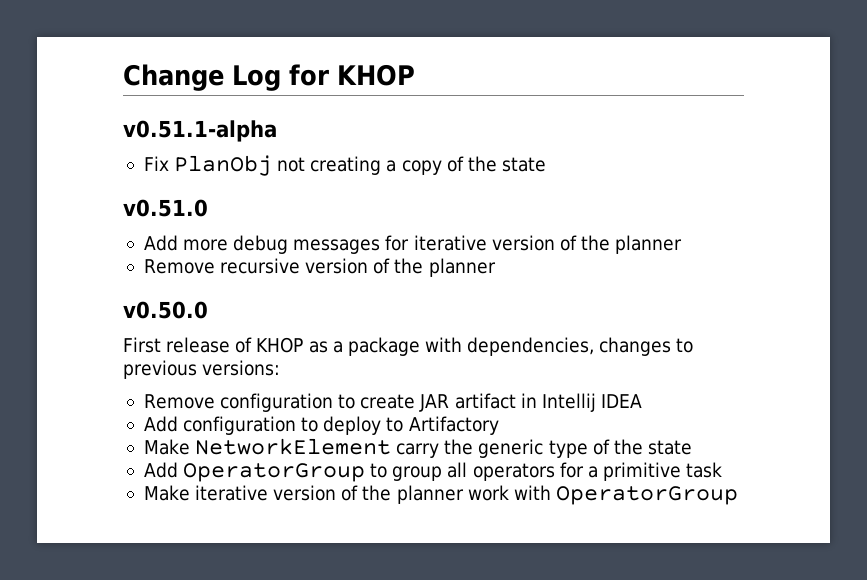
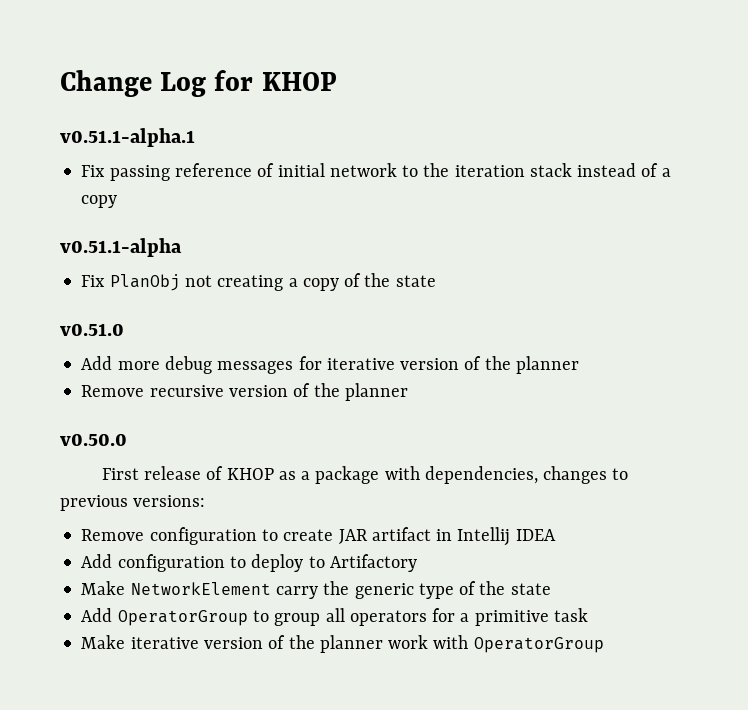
+ v0.51.1-alpha.1
+ Fix passing reference of initial network to the iteration stack instead of a copy

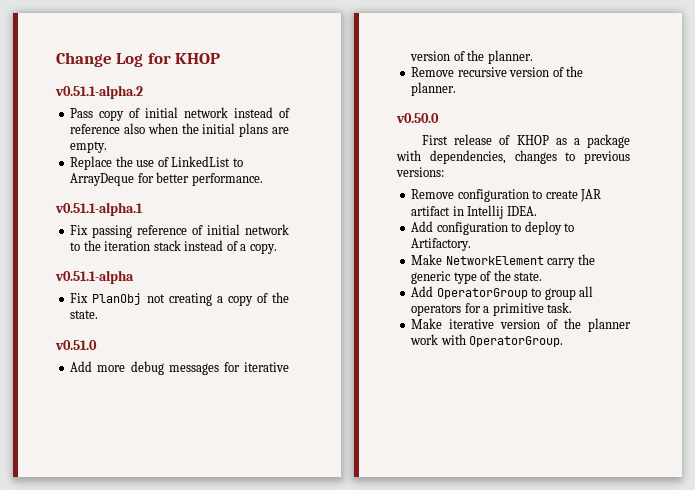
+ v0.51.1-alpha.2
+ Pass copy of initial network instead of reference also when the initial plans are empty.
+ Replace the use of LinkedList to ArrayDeque for better performance.
- Fix passing reference of initial network to the iteration stack instead of a copy
+ Fix passing reference of initial network to the iteration stack instead of a copy.
- Fix PlanObj not creating a copy of the state
+ Fix PlanObj not creating a copy of the state.
- Add more debug messages for iterative version of the planner
+ Add more debug messages for iterative version of the planner.
- Remove recursive version of the planner
+ Remove recursive version of the planner.
- Remove configuration to create JAR artifact in Intellij IDEA
+ Remove configuration to create JAR artifact in Intellij IDEA.
- Add configuration to deploy to Artifactory
+ Add configuration to deploy to Artifactory.
- Make NetworkElement carry the generic type of the state
+ Make NetworkElement carry the generic type of the state.
- Add OperatorGroup to group all operators for a primitive task
+ Add OperatorGroup to group all operators for a primitive task.
- Make iterative version of the planner work with OperatorGroup
+ Make iterative version of the planner work with OperatorGroup.

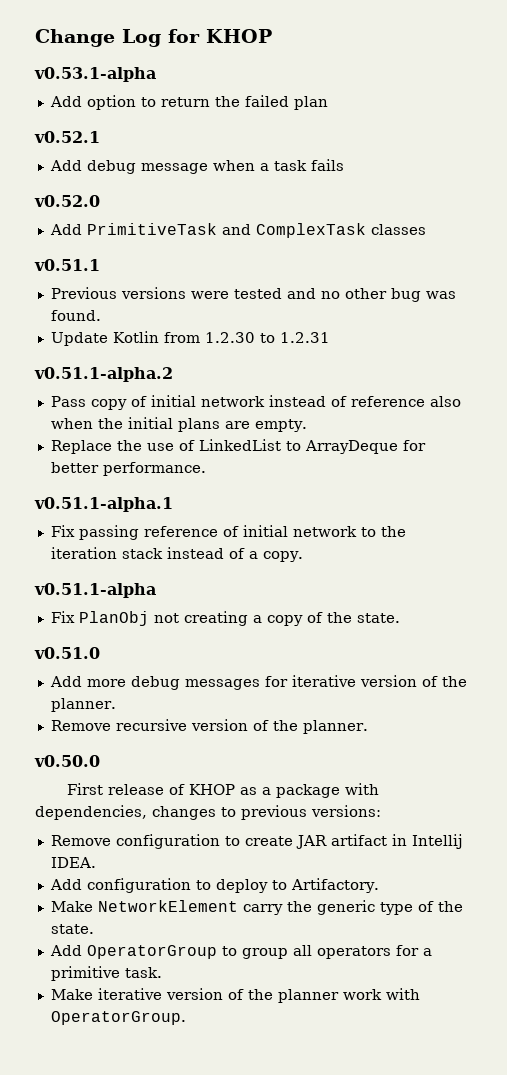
+ v0.53.1-alpha
+ Add option to return the failed plan
+ v0.52.1
+ Add debug message when a task fails
+ v0.52.0
+ Add PrimitiveTask and ComplexTask classes
+ v0.51.1
+ Previous versions were tested and no other bug was found.
+ Update Kotlin from 1.2.30 to 1.2.31

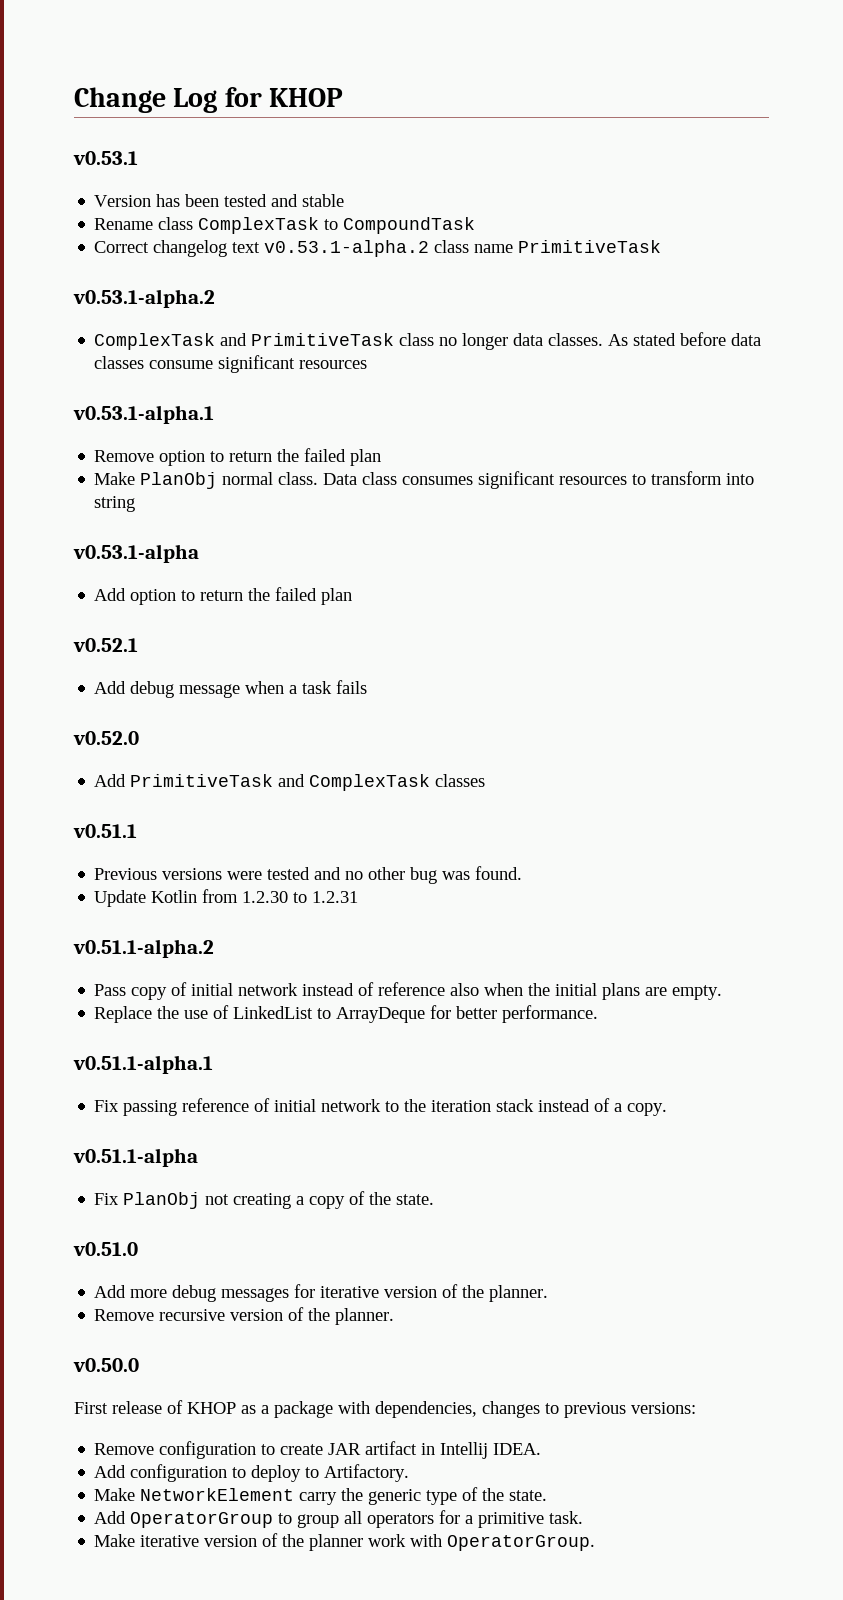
+ v0.53.1
+ Version has been tested and stable
+ Rename class ComplexTask to CompoundTask
+ Correct changelog text v0.53.1-alpha.2 class name PrimitiveTask
+ v0.53.1-alpha.2
+ ComplexTask and PrimitiveTask class no longer data classes. As stated before data classes consume significant resources
+ v0.53.1-alpha.1
+ Remove option to return the failed plan
+ Make PlanObj normal class. Data class consumes significant resources to transform into string

